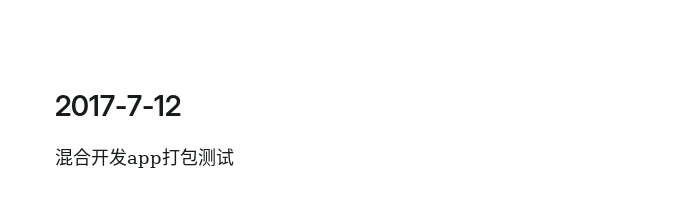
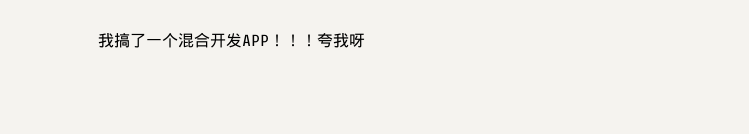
- 2017-7-12
- 混合开发app打包测试
+ 我搞了一个混合开发APP！！！夸我呀

